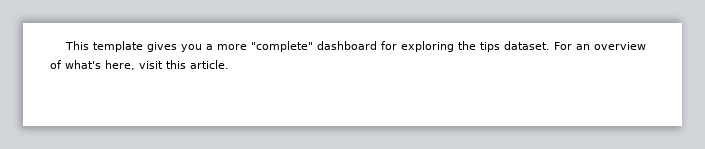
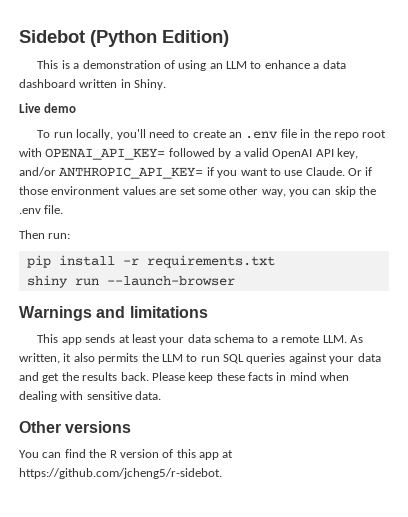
- This template gives you a more "complete" dashboard for exploring the tips dataset. For an overview of what's here, visit this article.
+ Sidebot (Python Edition)
+ This is a demonstration of using an LLM to enhance a data dashboard written in Shiny.
+ Live demo
+ To run locally, you'll need to create an .env file in the repo root with OPENAI_API_KEY= followed by a valid OpenAI API key, and/or ANTHROPIC_API_KEY= if you want to use Claude. Or if those environment values are set some other way, you can skip the .env file.
+ Then run:
+ pip install -r requirements.txt
+ shiny run --launch-browser
+ Warnings and limitations
+ This app sends at least your data schema to a remote LLM. As written, it also permits the LLM to run SQL queries against your data and get the results back. Please keep these facts in mind when dealing with sensitive data.
+ Other versions
+ You can find the R version of this app at https://github.com/jcheng5/r-sidebot.

